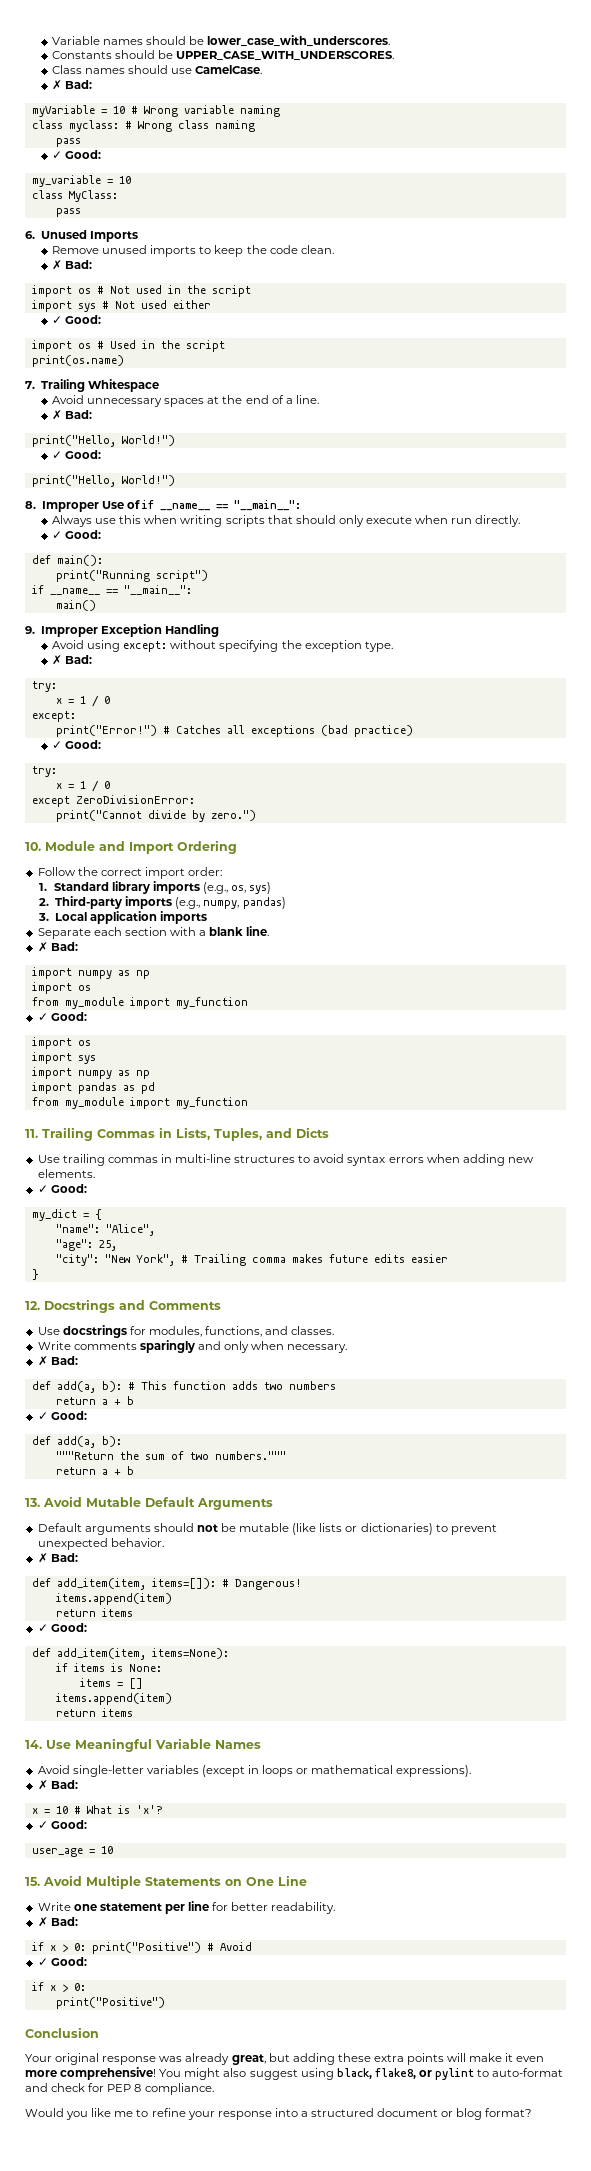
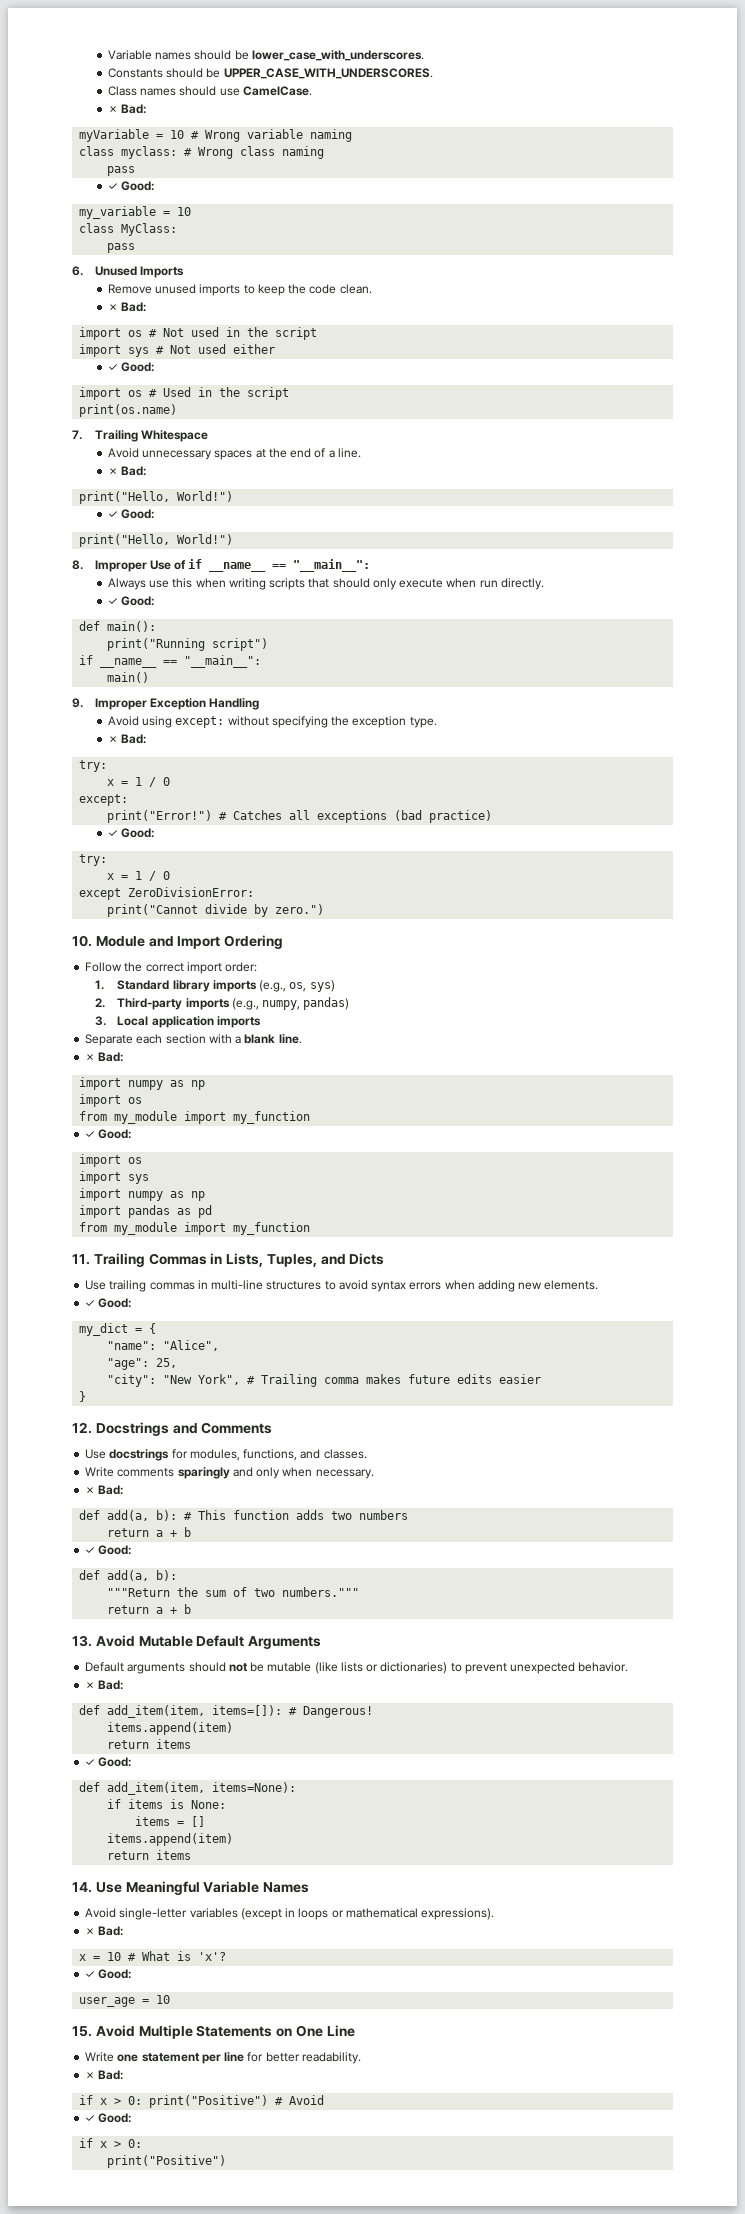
- Conclusion
- Your original response was already great, but adding these extra points will make it even more comprehensive! You might also suggest using black, flake8, or pylint to auto-format and check for PEP 8 compliance.
- Would you like me to refine your response into a structured document or blog format?

